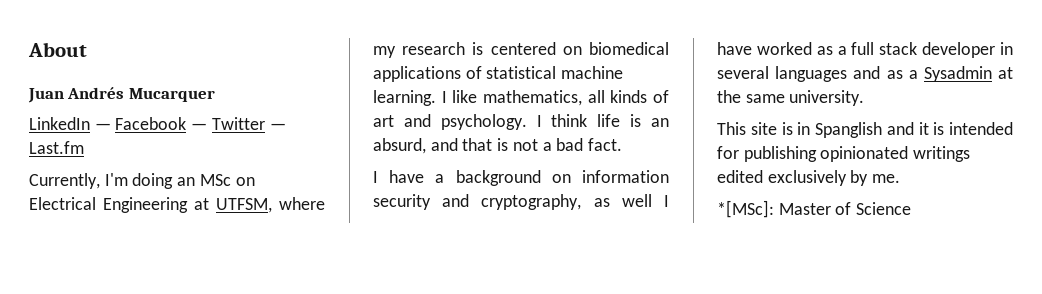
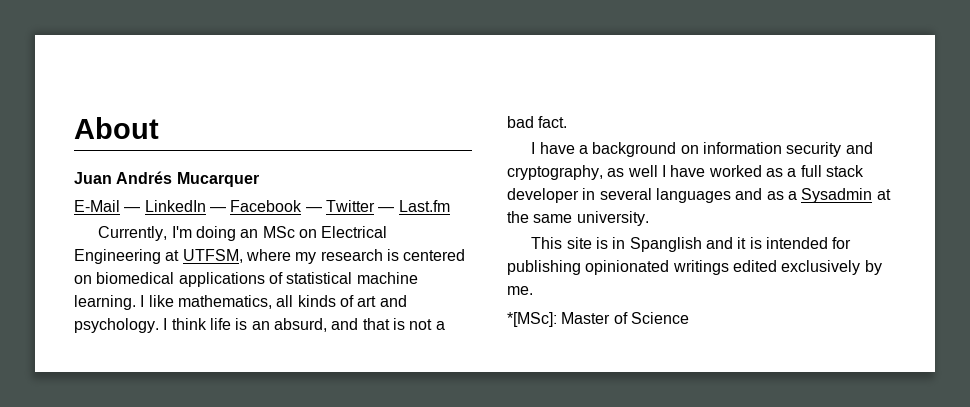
- LinkedIn — Facebook — Twitter — Last.fm
+ E-Mail — LinkedIn — Facebook — Twitter — Last.fm

